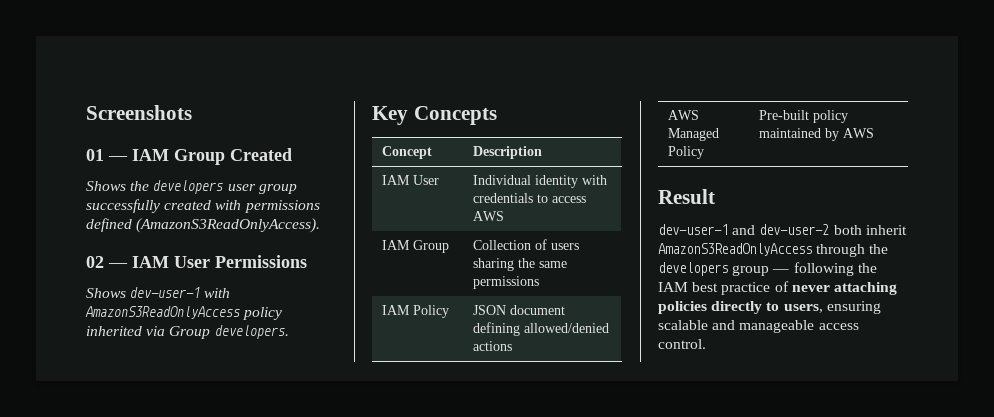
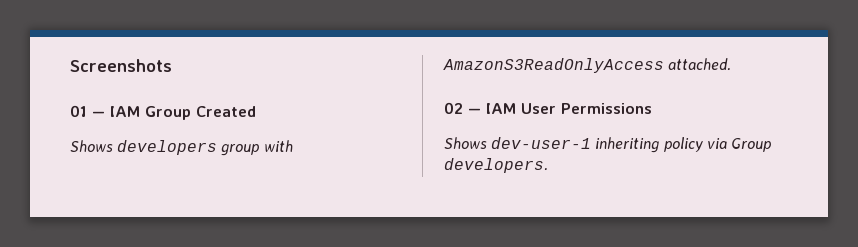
- Shows the developers user group successfully created with permissions defined (AmazonS3ReadOnlyAccess).
+ Shows developers group with AmazonS3ReadOnlyAccess attached.
- Shows dev-user-1 with AmazonS3ReadOnlyAccess policy inherited via Group developers.
+ Shows dev-user-1 inheriting policy via Group developers.
- Key Concepts
- Concept | Description
- IAM User | Individual identity with credentials to access AWS
- IAM Group | Collection of users sharing the same permissions
- IAM Policy | JSON document defining allowed/denied actions
- AWS Managed Policy | Pre-built policy maintained by AWS
- Result
- dev-user-1 and dev-user-2 both inherit AmazonS3ReadOnlyAccess through the developers group — following the IAM best practice of never attaching policies directly to users, ensuring scalable and manageable access control.

